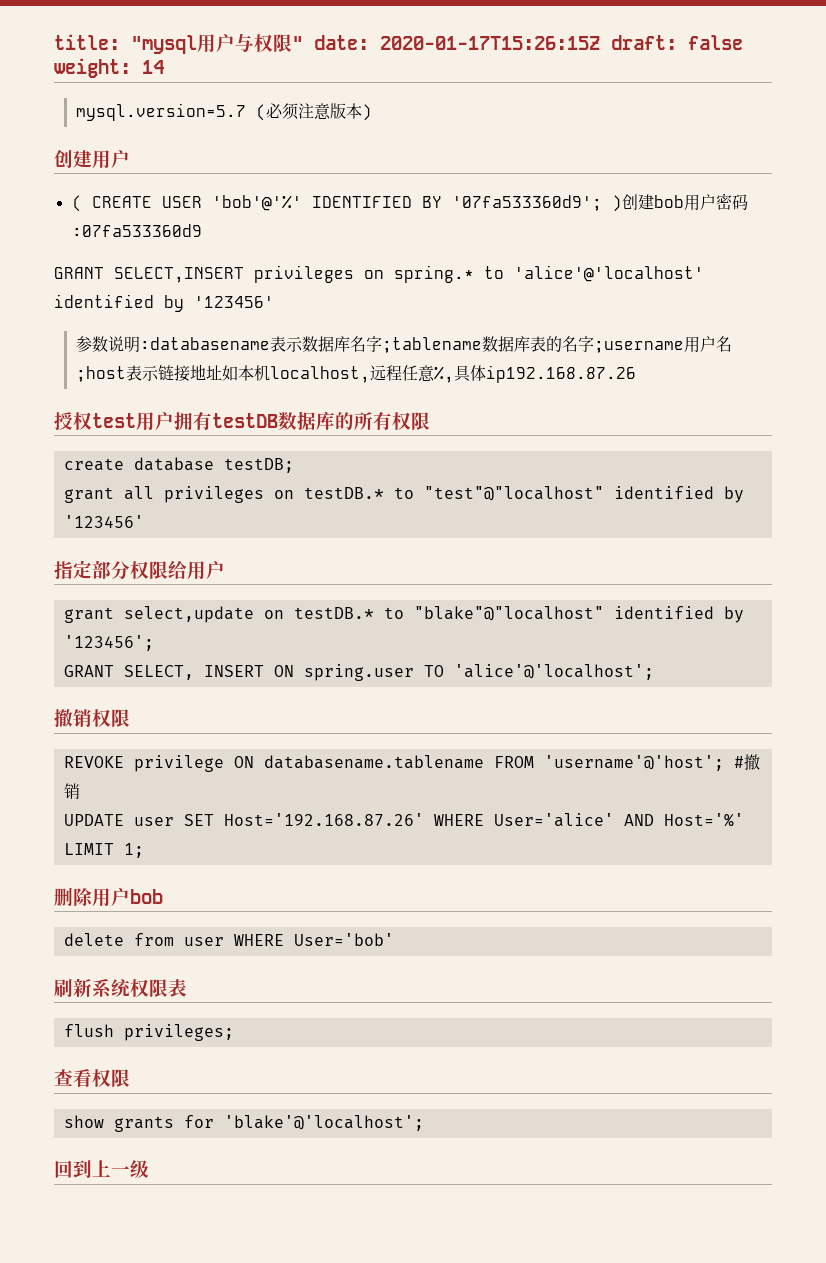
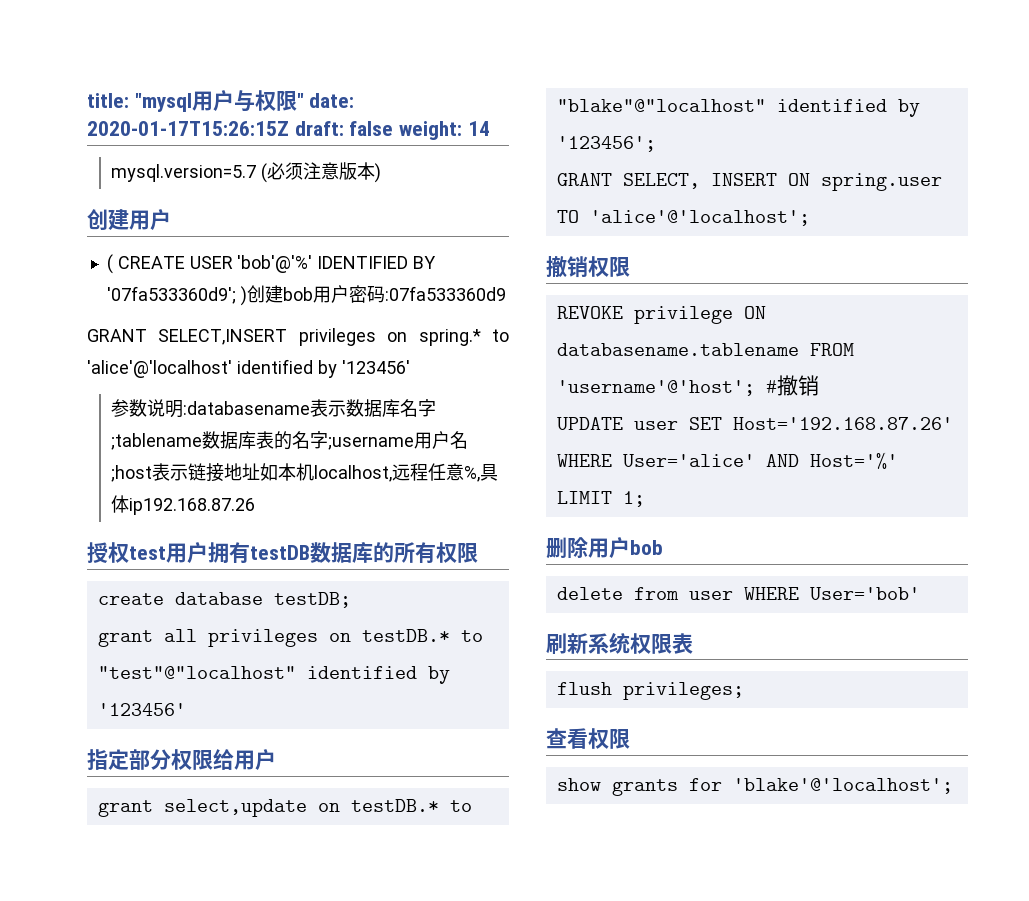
- 回到上一级

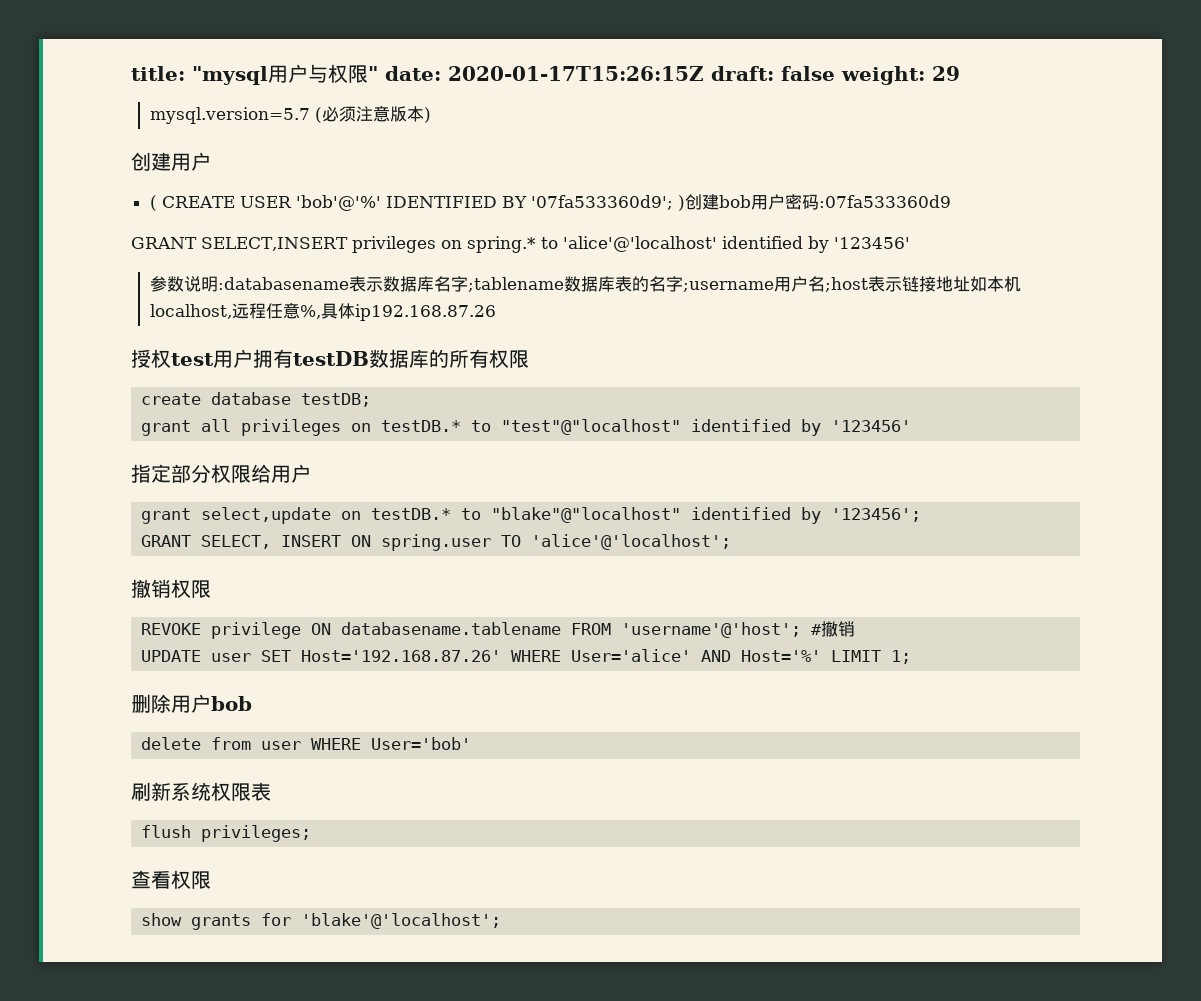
- title: "mysql用户与权限" date: 2020-01-17T15:26:15Z draft: false weight: 14
+ title: "mysql用户与权限" date: 2020-01-17T15:26:15Z draft: false weight: 29

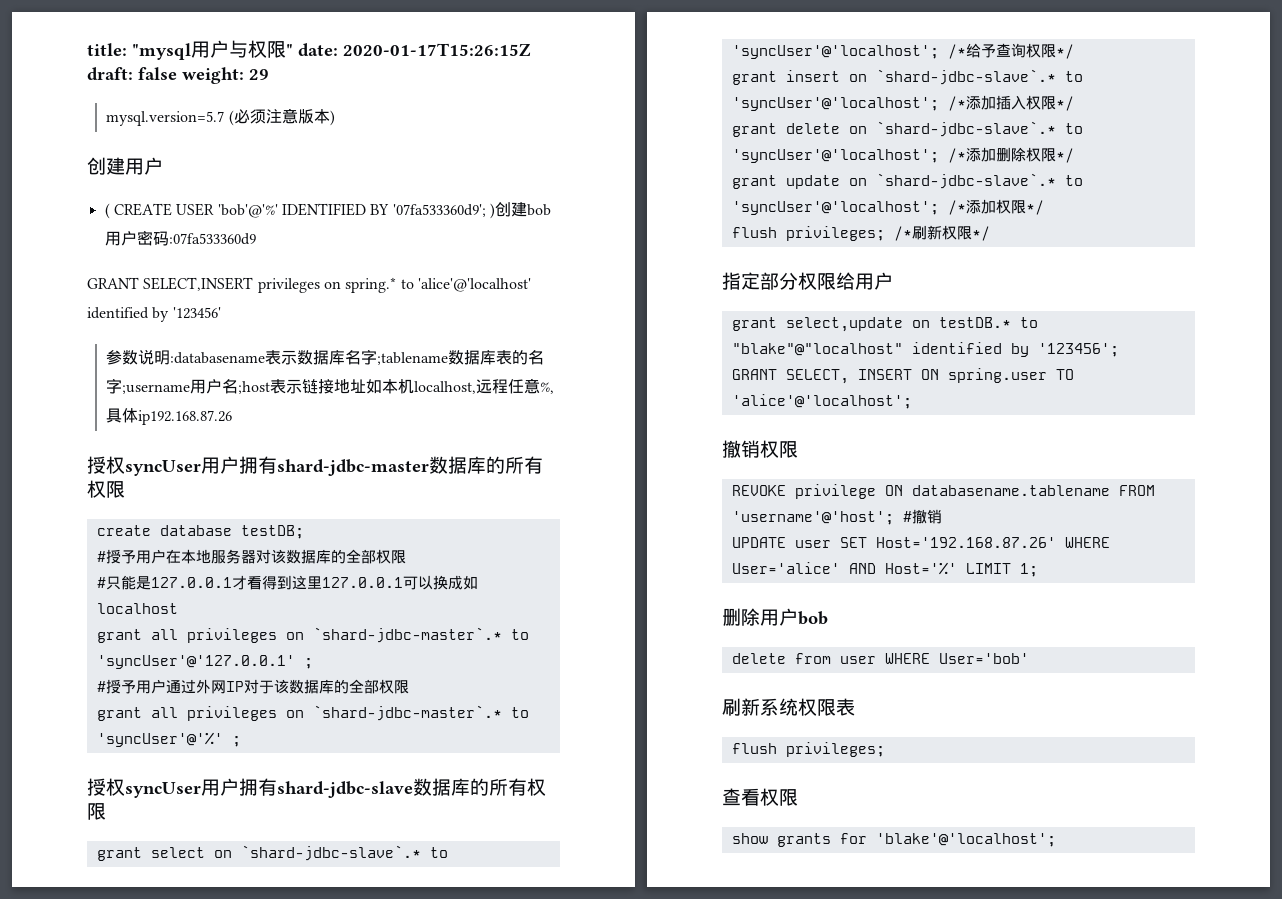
- 授权test用户拥有testDB数据库的所有权限
+ 授权syncUser用户拥有shard-jdbc-master数据库的所有权限
- grant all privileges on testDB.* to "test"@"localhost" identified by '123456'
+ #授予用户在本地服务器对该数据库的全部权限
+ #只能是127.0.0.1才看得到这里127.0.0.1可以换成如localhost
+ grant all privileges on `shard-jdbc-master`.* to 'syncUser'@'127.0.0.1' ;
+ #授予用户通过外网IP对于该数据库的全部权限
+ grant all privileges on `shard-jdbc-master`.* to 'syncUser'@'%' ;
+ 授权syncUser用户拥有shard-jdbc-slave数据库的所有权限
+ grant select on `shard-jdbc-slave`.* to 'syncUser'@'localhost'; /*给予查询权限*/
+ grant insert on `shard-jdbc-slave`.* to 'syncUser'@'localhost'; /*添加插入权限*/
+ grant delete on `shard-jdbc-slave`.* to 'syncUser'@'localhost'; /*添加删除权限*/
+ grant update on `shard-jdbc-slave`.* to 'syncUser'@'localhost'; /*添加权限*/
+ flush privileges; /*刷新权限*/

